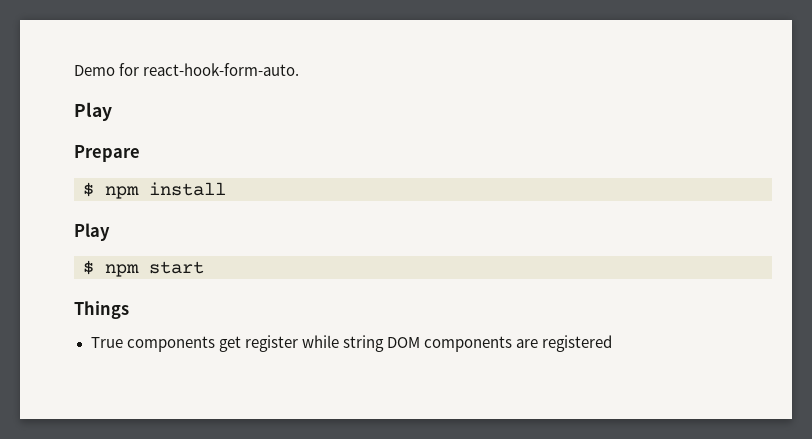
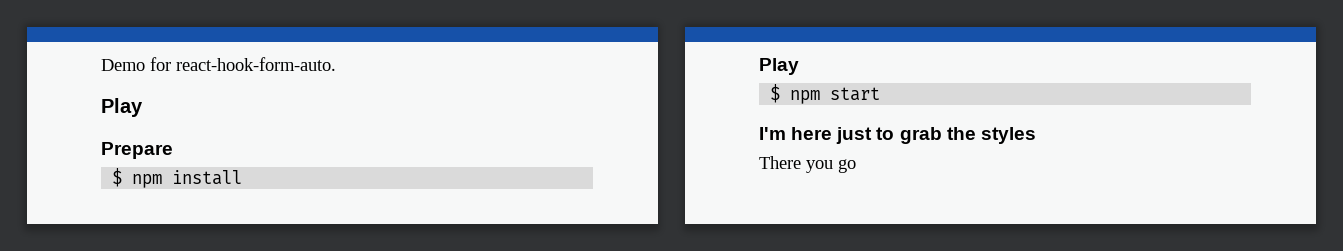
- Things
- True components get register while string DOM components are registered
+ I'm here just to grab the styles
+ There you go

